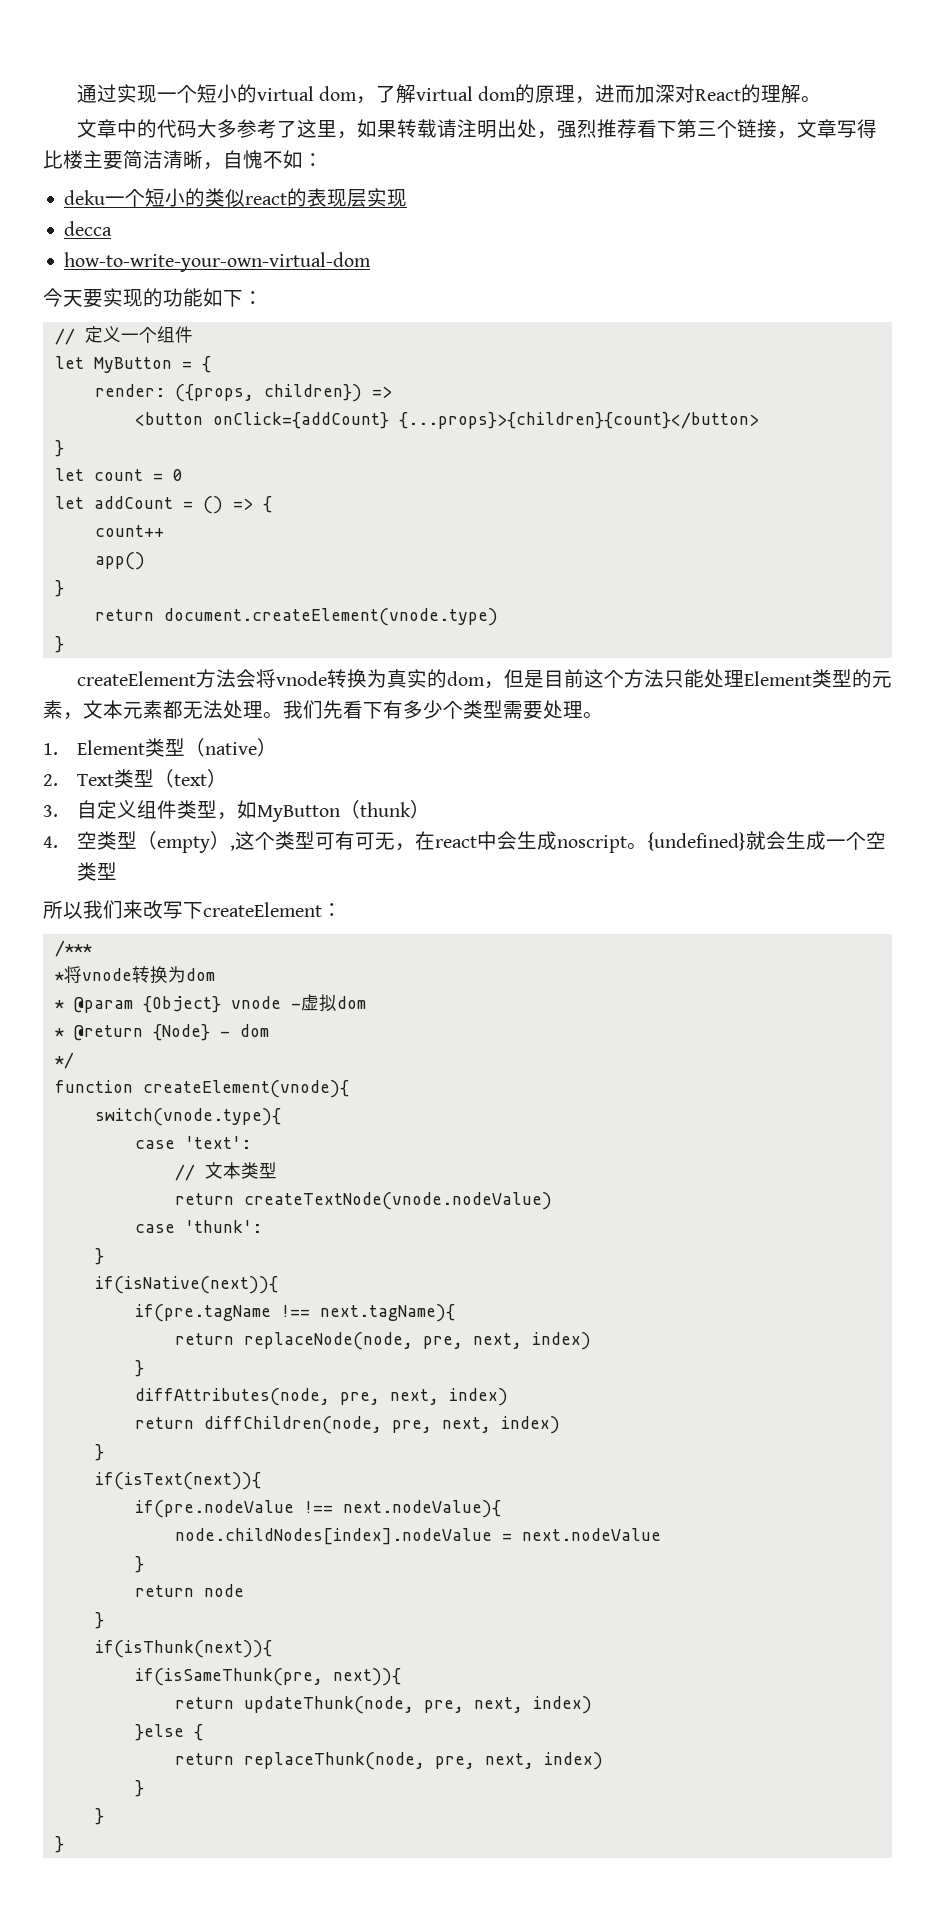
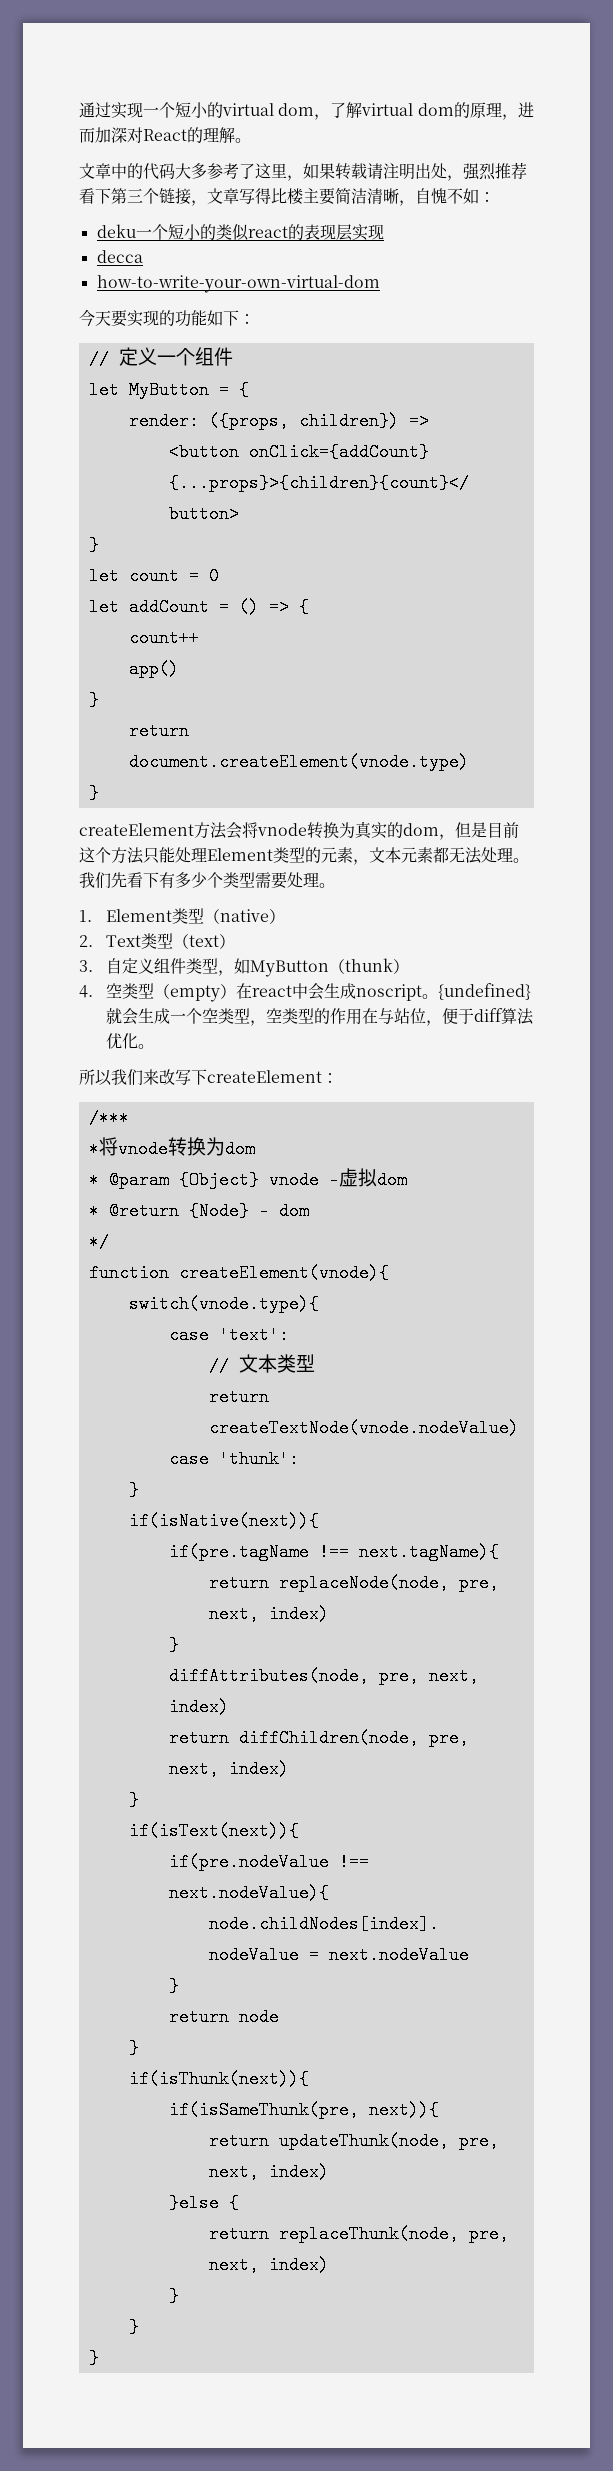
- 4.空类型（empty）,这个类型可有可无，在react中会生成noscript。
+ 4.空类型（empty）在react中会生成noscript。
- {undefined}就会生成一个空类型
+ {undefined}就会生成一个空类型，空类型的作用在与站位，便于diff算法优化。

